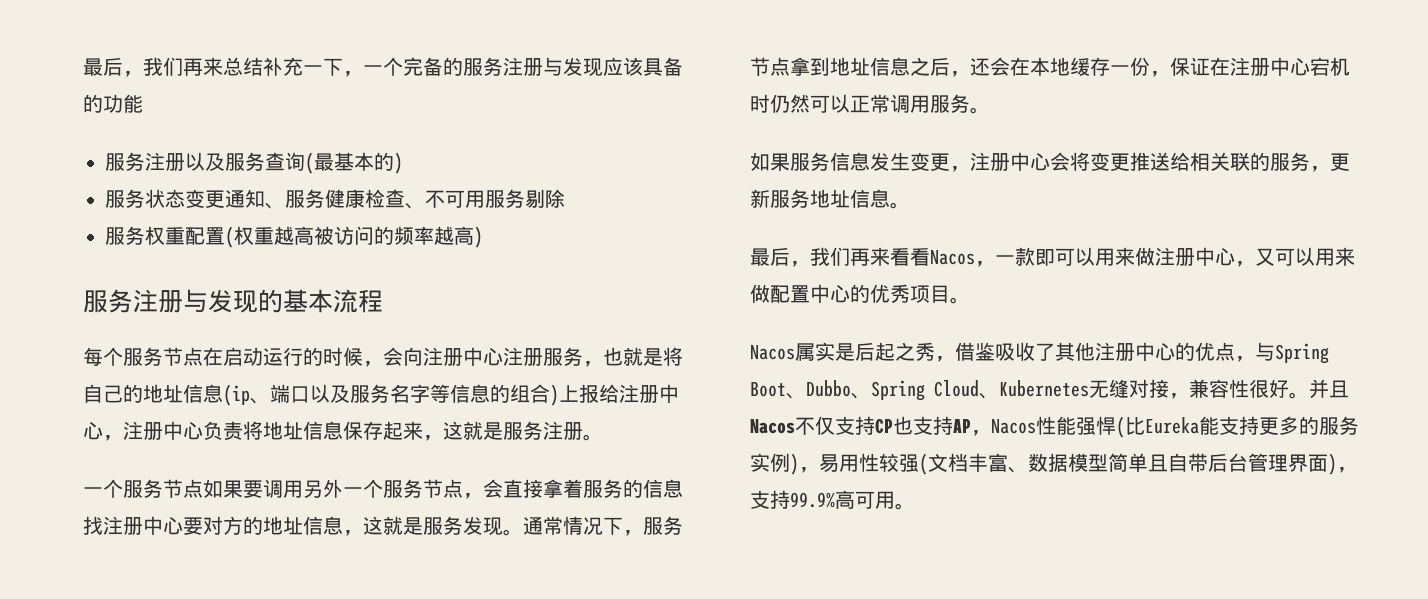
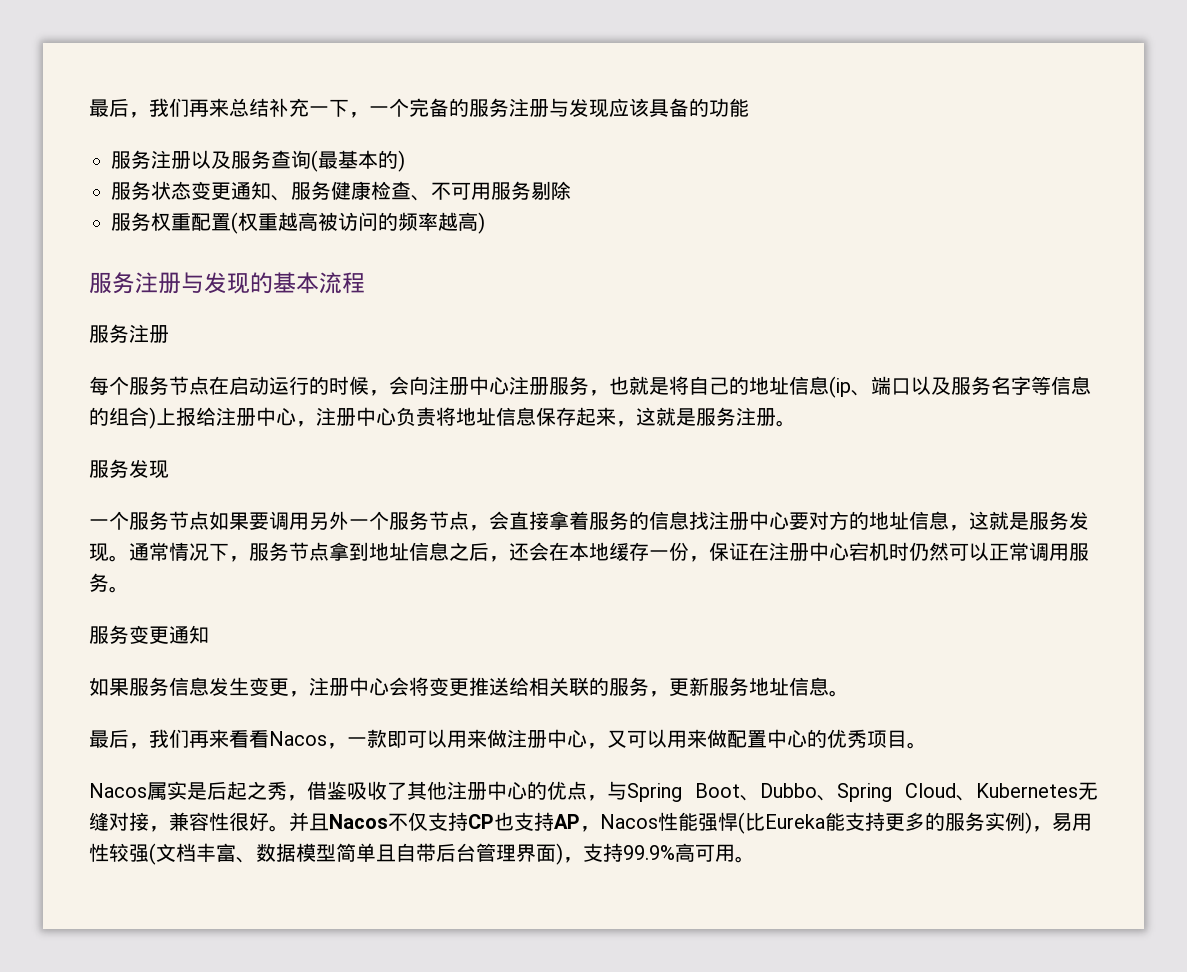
  服务注册与发现的基本流程
+ 服务注册
  每个服务节点在启动运行的时候，会向注册中心注册服务，也就是将自己的地址信息(ip、端口以及服务名字等信息的组合)上报给注册中心，注册中心负责将地址信息保存起来，这就是服务注册。
+ 服务发现
+ 服务变更通知

